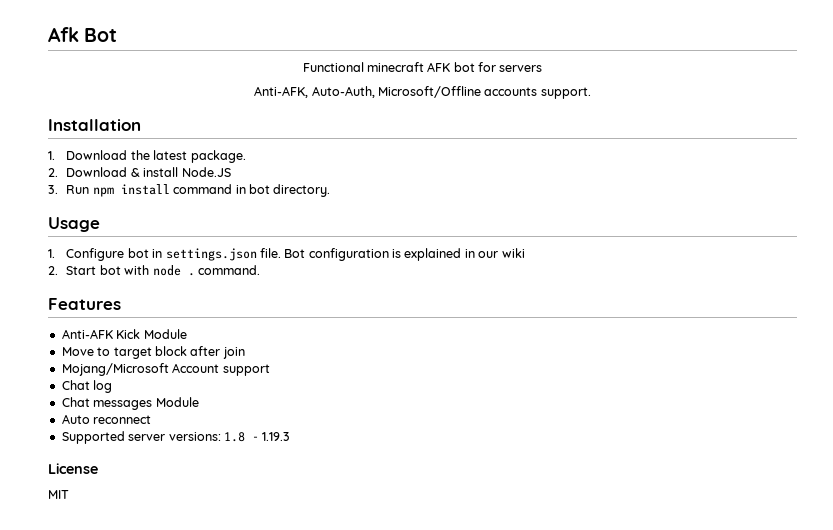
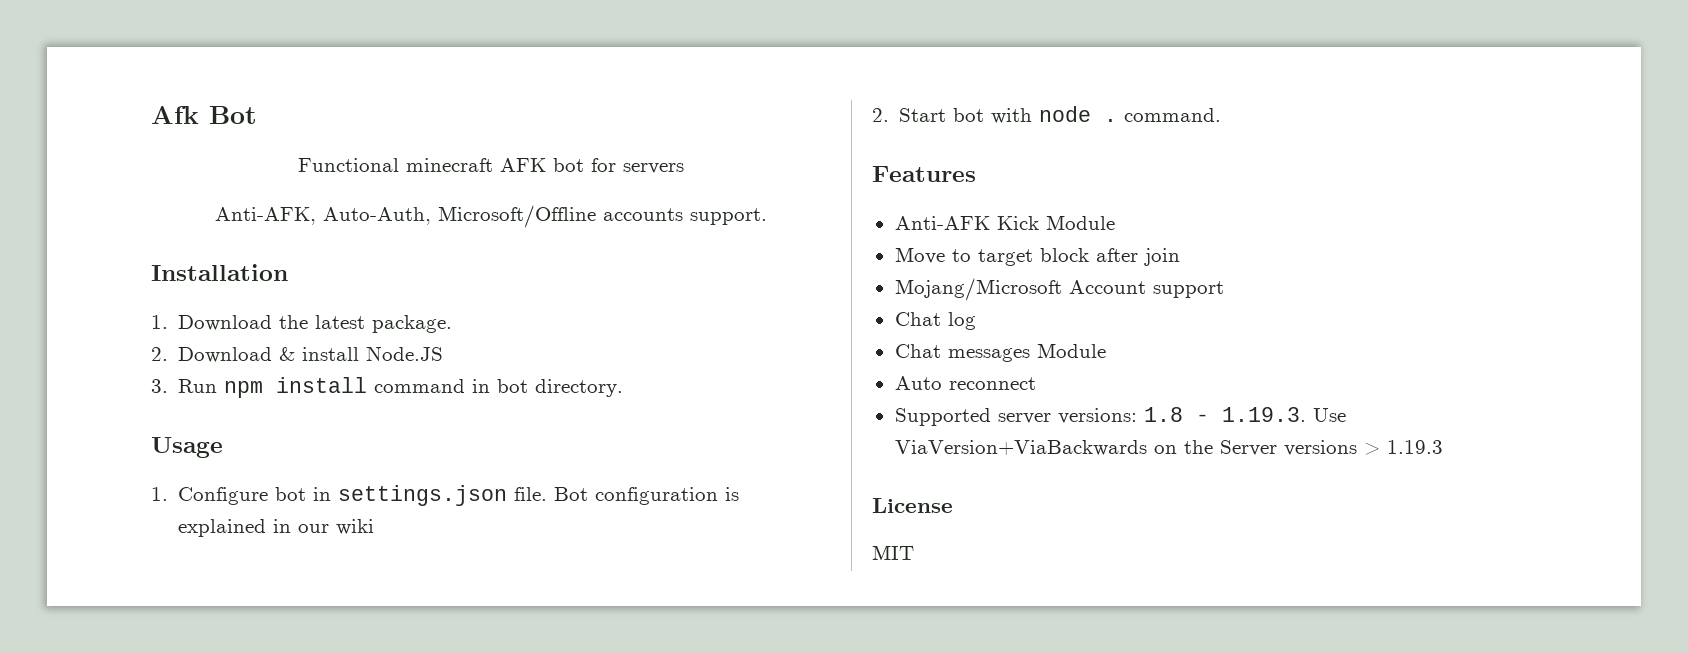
- Supported server versions: 1.8 - 1.19.3
+ Supported server versions: 1.8 - 1.19.3. Use ViaVersion+ViaBackwards on the Server versions > 1.19.3

